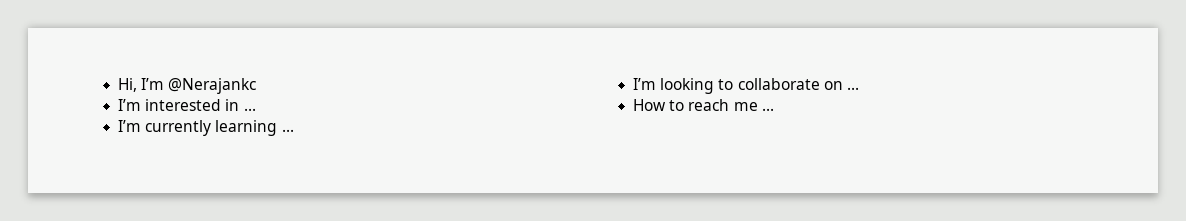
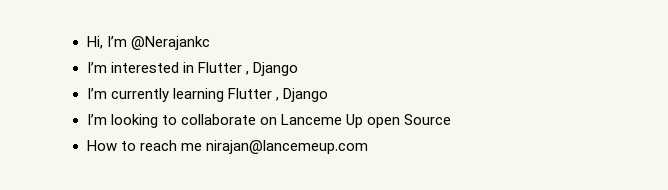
- I’m interested in ...
+ I’m interested in Flutter , Django
- I’m currently learning ...
+ I’m currently learning Flutter , Django
- I’m looking to collaborate on ...
+ I’m looking to collaborate on Lanceme Up open Source
- How to reach me ...
+ How to reach me nirajan@lancemeup.com

